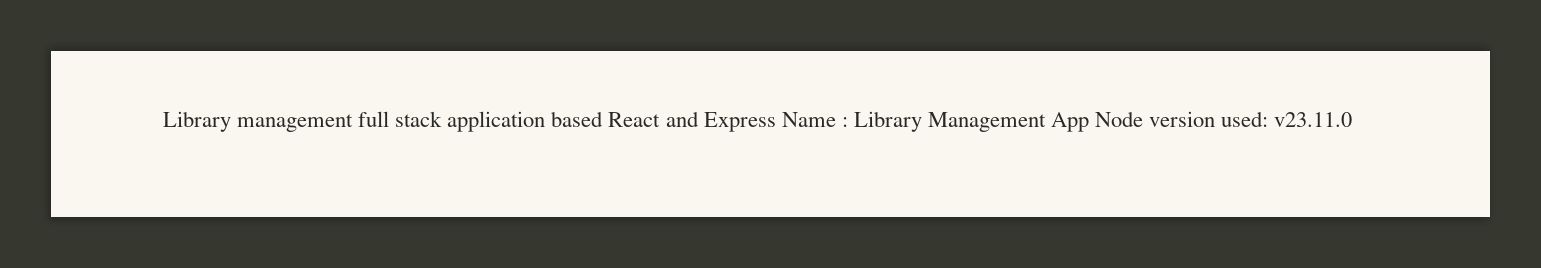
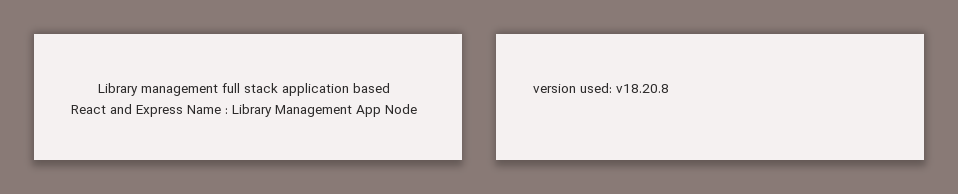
- Library management full stack application based React and Express Name : Library Management App Node version used: v23.11.0
+ Library management full stack application based React and Express Name : Library Management App Node version used: v18.20.8

